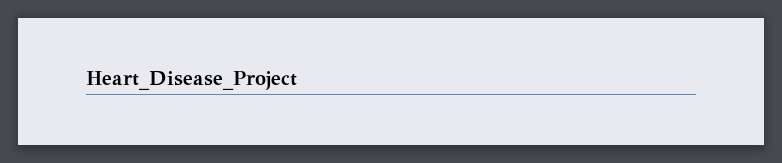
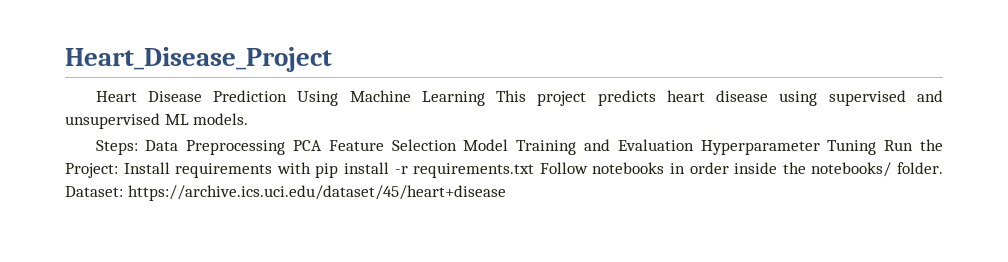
+ Heart Disease Prediction Using Machine Learning This project predicts heart disease using supervised and unsupervised ML models.
+ Steps: Data Preprocessing PCA Feature Selection Model Training and Evaluation Hyperparameter Tuning Run the Project: Install requirements with pip install -r requirements.txt Follow notebooks in order inside the notebooks/ folder. Dataset: https://archive.ics.uci.edu/dataset/45/heart+disease

